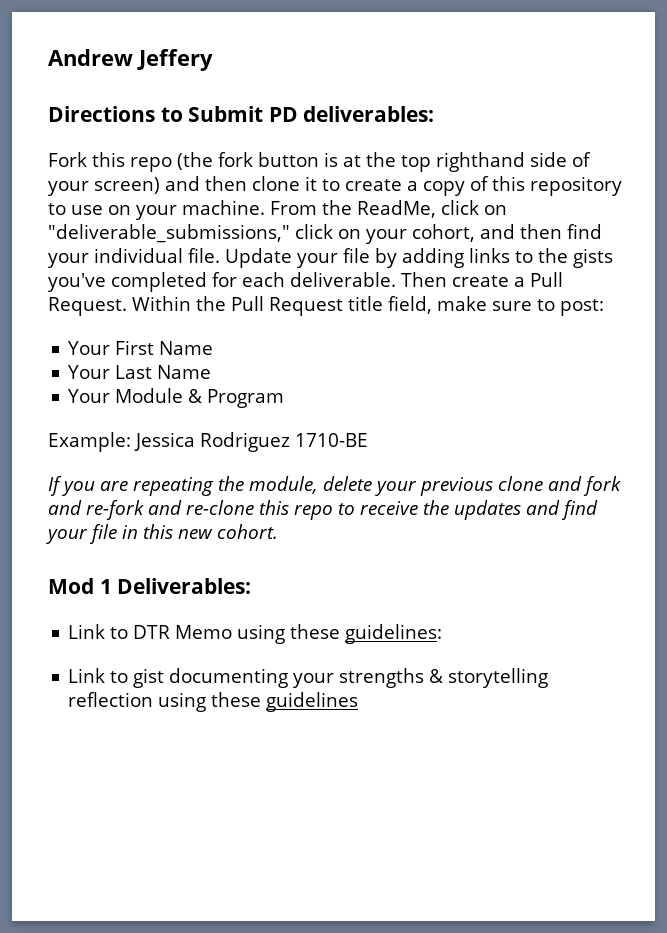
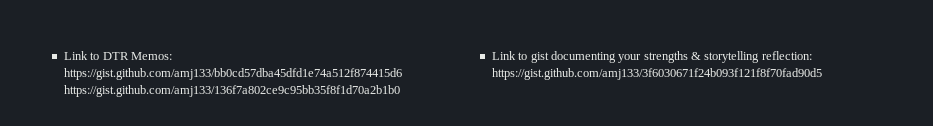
- Andrew Jeffery
- Directions to Submit PD deliverables:
- Fork this repo (the fork button is at the top righthand side of your screen) and then clone it to create a copy of this repository to use on your machine. From the ReadMe, click on "deliverable_submissions," click on your cohort, and then find your individual file. Update your file by adding links to the gists you've completed for each deliverable. Then create a Pull Request. Within the Pull Request title field, make sure to post:
- Your First Name
- Your Last Name
- Your Module & Program
- Example: Jessica Rodriguez 1710-BE
- If you are repeating the module, delete your previous clone and fork and re-fork and re-clone this repo to receive the updates and find your file in this new cohort.
- Mod 1 Deliverables:
- Link to DTR Memo using these guidelines:
+ Link to DTR Memos: https://gist.github.com/amj133/bb0cd57dba45dfd1e74a512f874415d6 https://gist.github.com/amj133/136f7a802ce9c95bb35f8f1d70a2b1b0
- Link to gist documenting your strengths & storytelling reflection using these guidelines
+ Link to gist documenting your strengths & storytelling reflection: https://gist.github.com/amj133/3f6030671f24b093f121f8f70fad90d5

